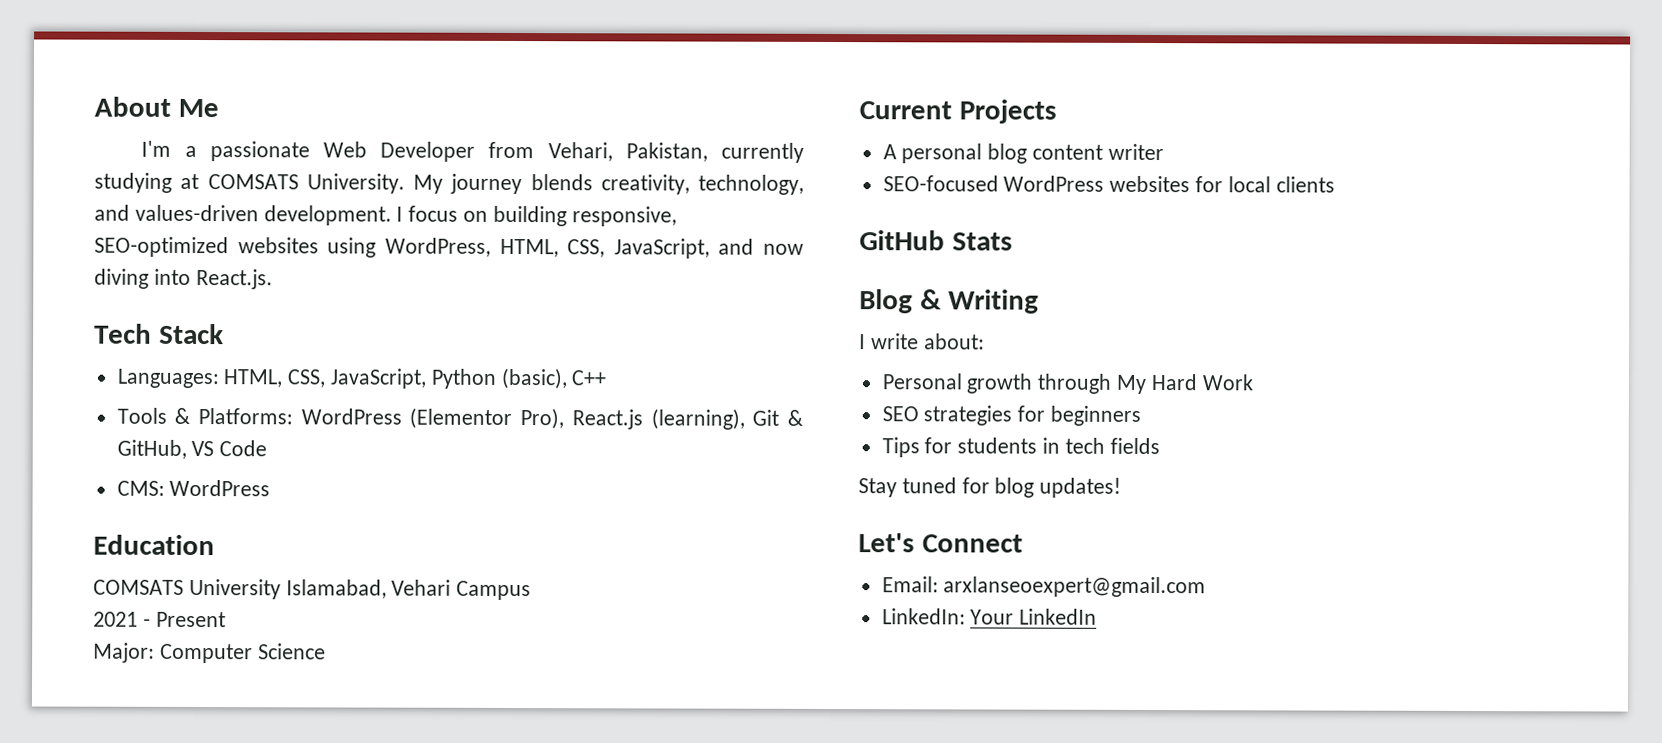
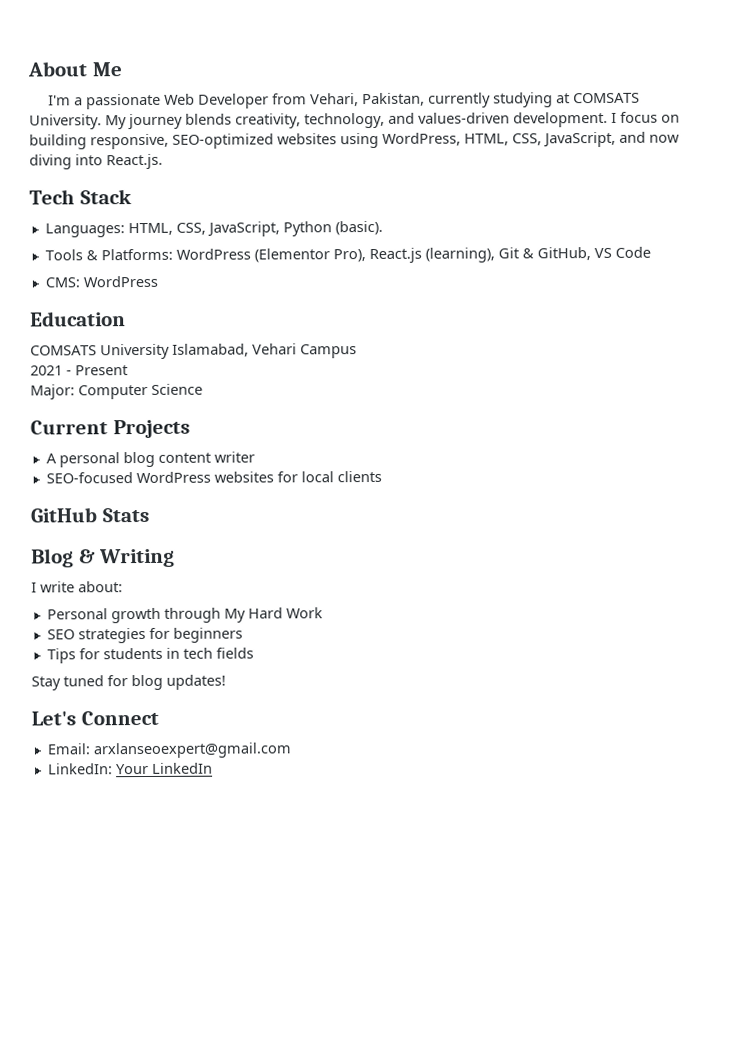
- Languages: HTML, CSS, JavaScript, Python (basic), C++
+ Languages: HTML, CSS, JavaScript, Python (basic).

